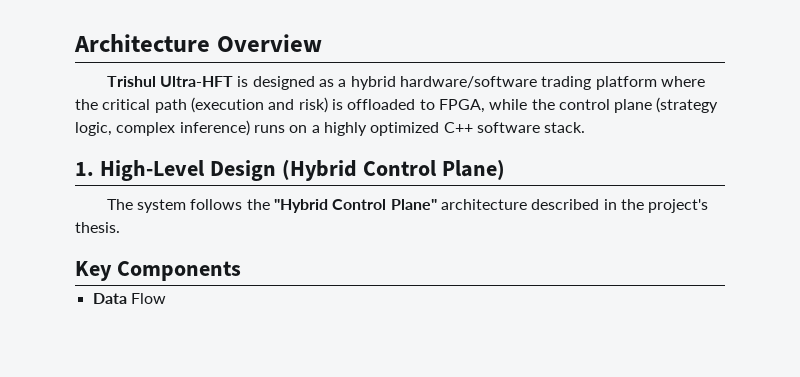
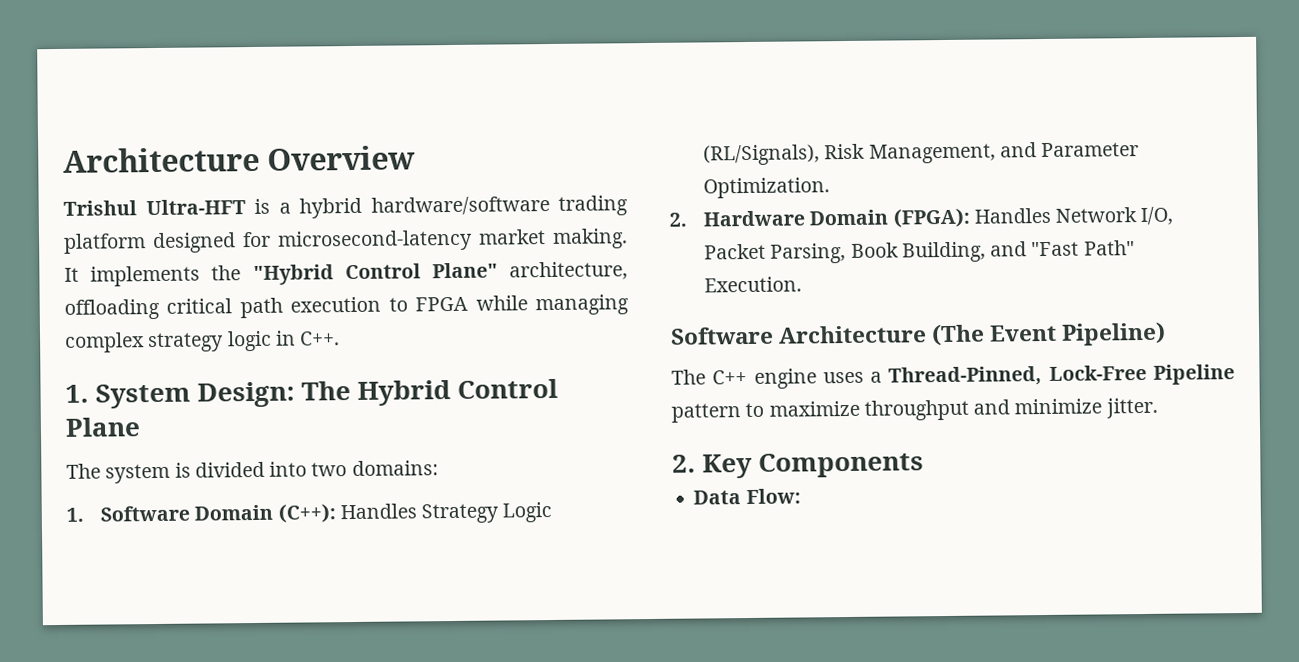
- Trishul Ultra-HFT is designed as a hybrid hardware/software trading platform where the critical path (execution and risk) is offloaded to FPGA, while the control plane (strategy logic, complex inference) runs on a highly optimized C++ software stack.
- 1. High-Level Design (Hybrid Control Plane)
- The system follows the "Hybrid Control Plane" architecture described in the project's thesis.
- Key Components
+ Trishul Ultra-HFT is a hybrid hardware/software trading platform designed for microsecond-latency market making. It implements the "Hybrid Control Plane" architecture, offloading critical path execution to FPGA while managing complex strategy logic in C++.
+ 1. System Design: The Hybrid Control Plane
+ The system is divided into two domains:
+ 1. Software Domain (C++): Handles Strategy Logic (RL/Signals), Risk Management, and Parameter Optimization.
+ 2. Hardware Domain (FPGA): Handles Network I/O, Packet Parsing, Book Building, and "Fast Path" Execution.
+ Software Architecture (The Event Pipeline)
+ The C++ engine uses a Thread-Pinned, Lock-Free Pipeline pattern to maximize throughput and minimize jitter.
+ 2. Key Components
- Data Flow
+ Data Flow:

